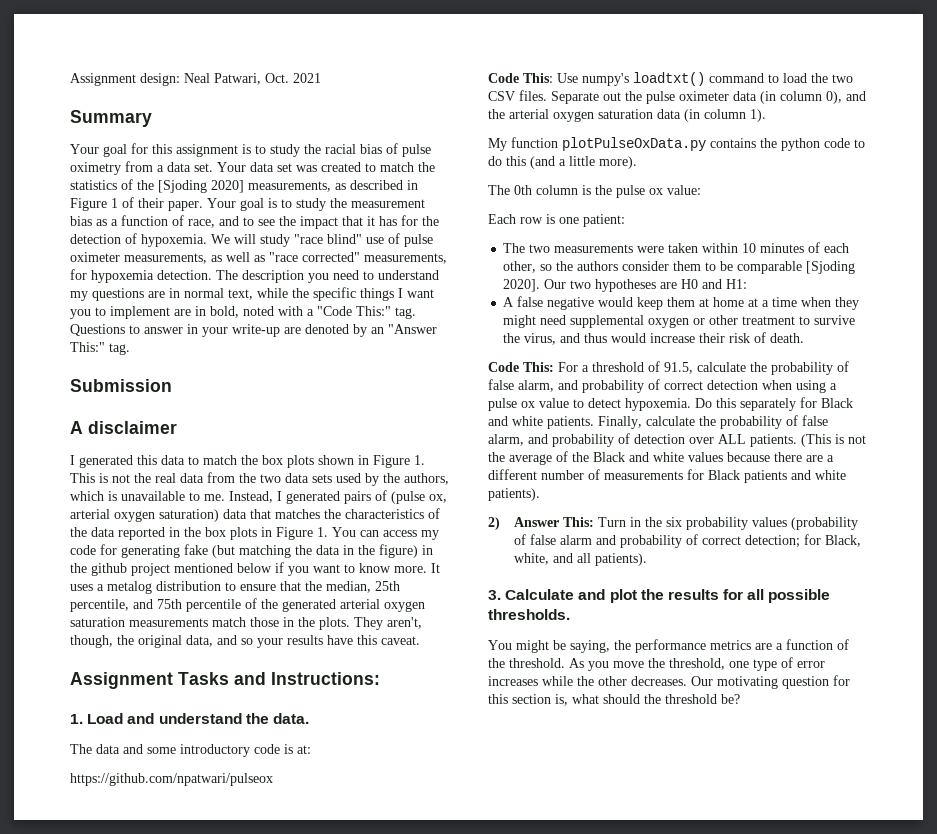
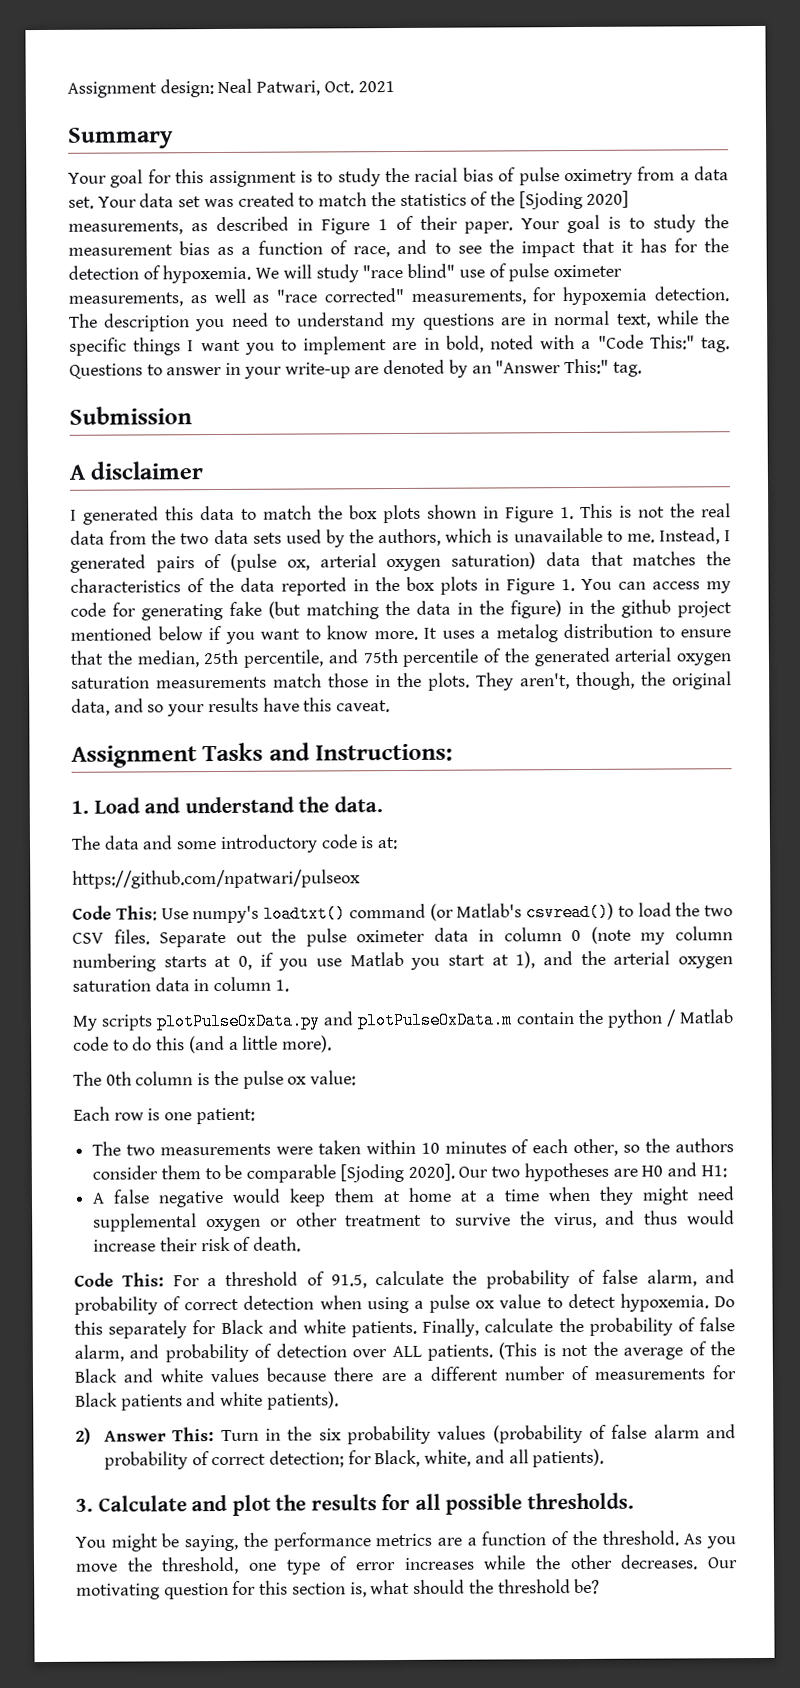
- Code This: Use numpy's loadtxt() command to load the two CSV files.
+ Code This: Use numpy's loadtxt() command (or Matlab's csvread()) to load the two CSV files.
- Separate out the pulse oximeter data (in column 0), and the arterial oxygen saturation data (in column 1).
- My function plotPulseOxData.py contains the python code to do this (and a little more).
+ Separate out the pulse oximeter data in column 0 (note my column numbering starts at 0, if you use Matlab you start at 1), and the arterial oxygen saturation data in column 1.
+ My scripts plotPulseOxData.py and plotPulseOxData.m contain the python / Matlab code to do this (and a little more).

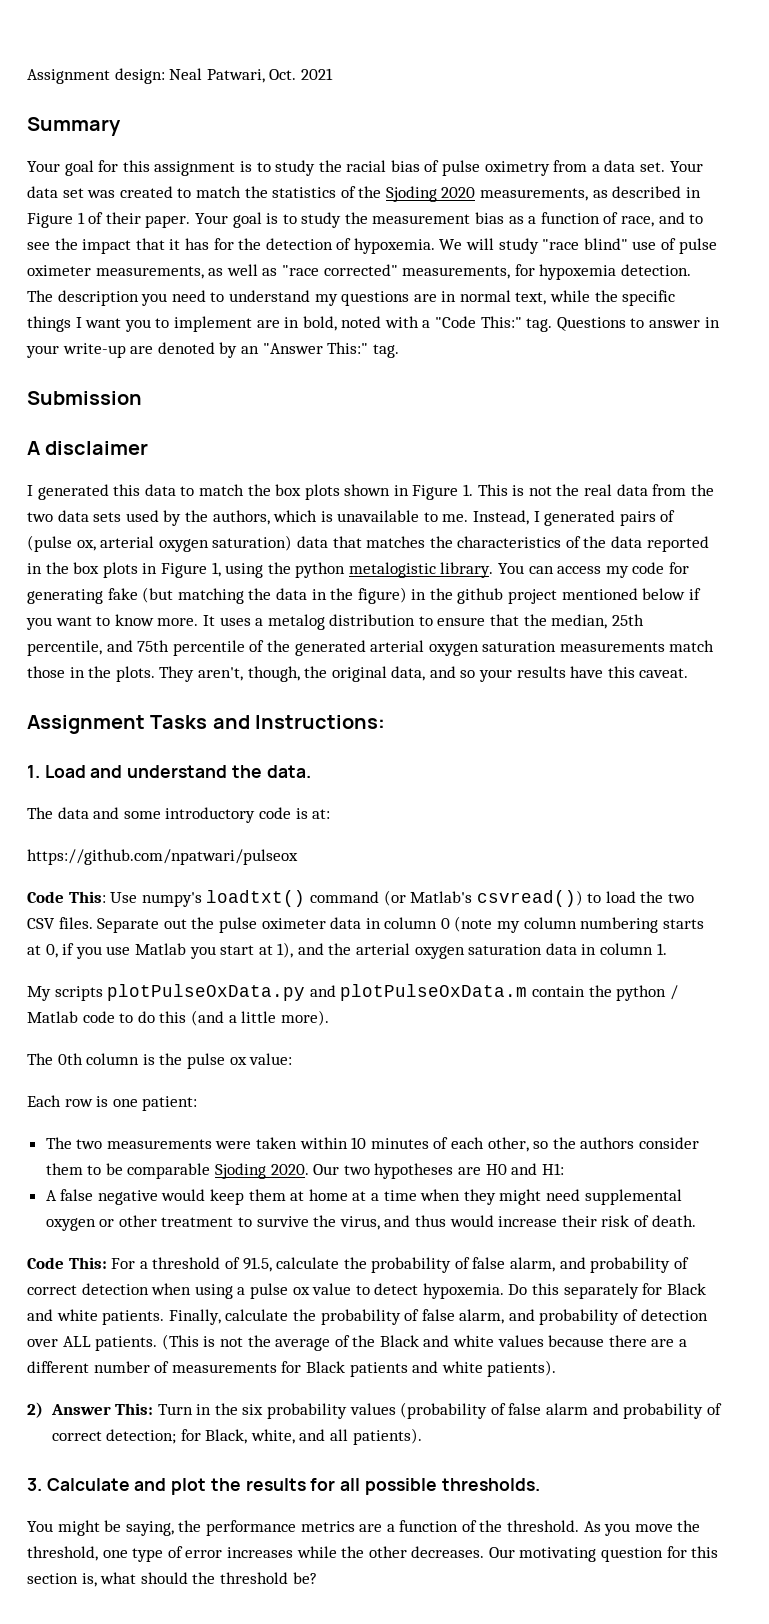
- Your data set was created to match the statistics of the [Sjoding 2020] measurements, as described in Figure 1 of their paper.
+ Your data set was created to match the statistics of the Sjoding 2020 measurements, as described in Figure 1 of their paper.
- Instead, I generated pairs of (pulse ox, arterial oxygen saturation) data that matches the characteristics of the data reported in the box plots in Figure 1. You can access my code for generating fake (but matching the data in the figure) in the github project mentioned below if you want to know more.
+ Instead, I generated pairs of (pulse ox, arterial oxygen saturation) data that matches the characteristics of the data reported in the box plots in Figure 1, using the python metalogistic library. You can access my code for generating fake (but matching the data in the figure) in the github project mentioned below if you want to know more.
- The two measurements were taken within 10 minutes of each other, so the authors consider them to be comparable [Sjoding 2020].
+ The two measurements were taken within 10 minutes of each other, so the authors consider them to be comparable Sjoding 2020.

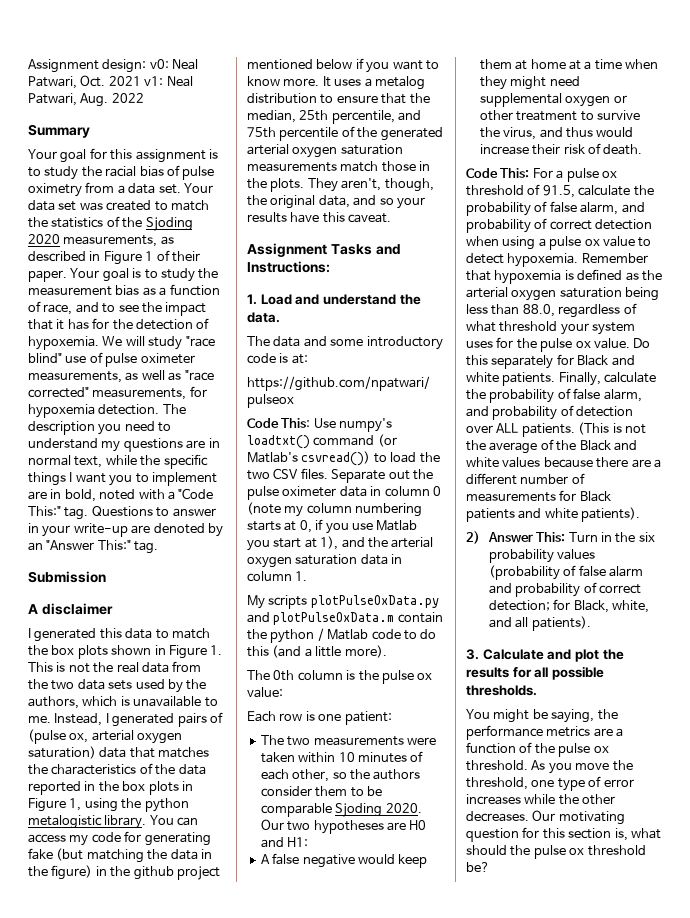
- Assignment design: Neal Patwari, Oct. 2021
+ Assignment design: v0: Neal Patwari, Oct. 2021 v1: Neal Patwari, Aug. 2022
- Code This: For a threshold of 91.5, calculate the probability of false alarm, and probability of correct detection when using a pulse ox value to detect hypoxemia.
+ Code This: For a pulse ox threshold of 91.5, calculate the probability of false alarm, and probability of correct detection when using a pulse ox value to detect hypoxemia.
+ Remember that hypoxemia is defined as the arterial oxygen saturation being less than 88.0, regardless of what threshold your system uses for the pulse ox value.
- You might be saying, the performance metrics are a function of the threshold.
+ You might be saying, the performance metrics are a function of the pulse ox threshold.
- Our motivating question for this section is, what should the threshold be?
+ Our motivating question for this section is, what should the pulse ox threshold be?

